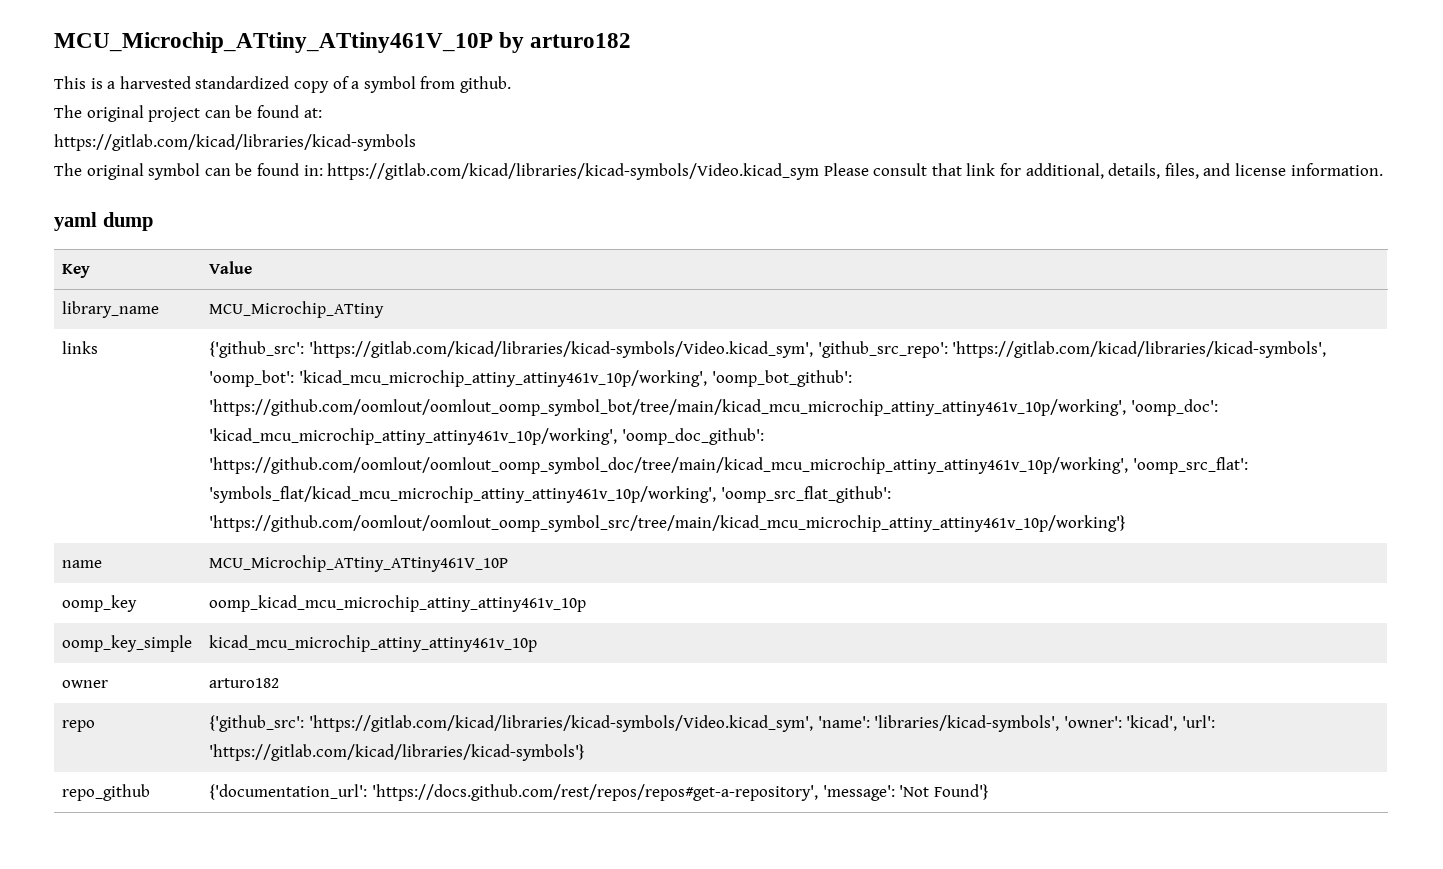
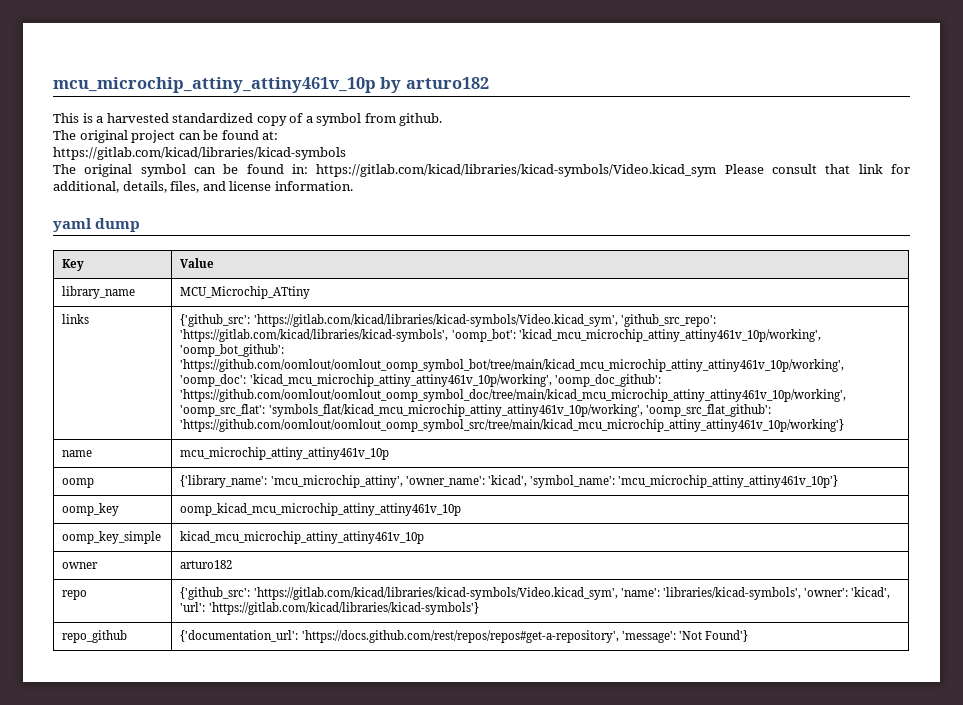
- MCU_Microchip_ATtiny_ATtiny461V_10P by arturo182
+ mcu_microchip_attiny_attiny461v_10p by arturo182
- name | MCU_Microchip_ATtiny_ATtiny461V_10P
+ name | mcu_microchip_attiny_attiny461v_10p
+ oomp | {'library_name': 'mcu_microchip_attiny', 'owner_name': 'kicad', 'symbol_name': 'mcu_microchip_attiny_attiny461v_10p'}

